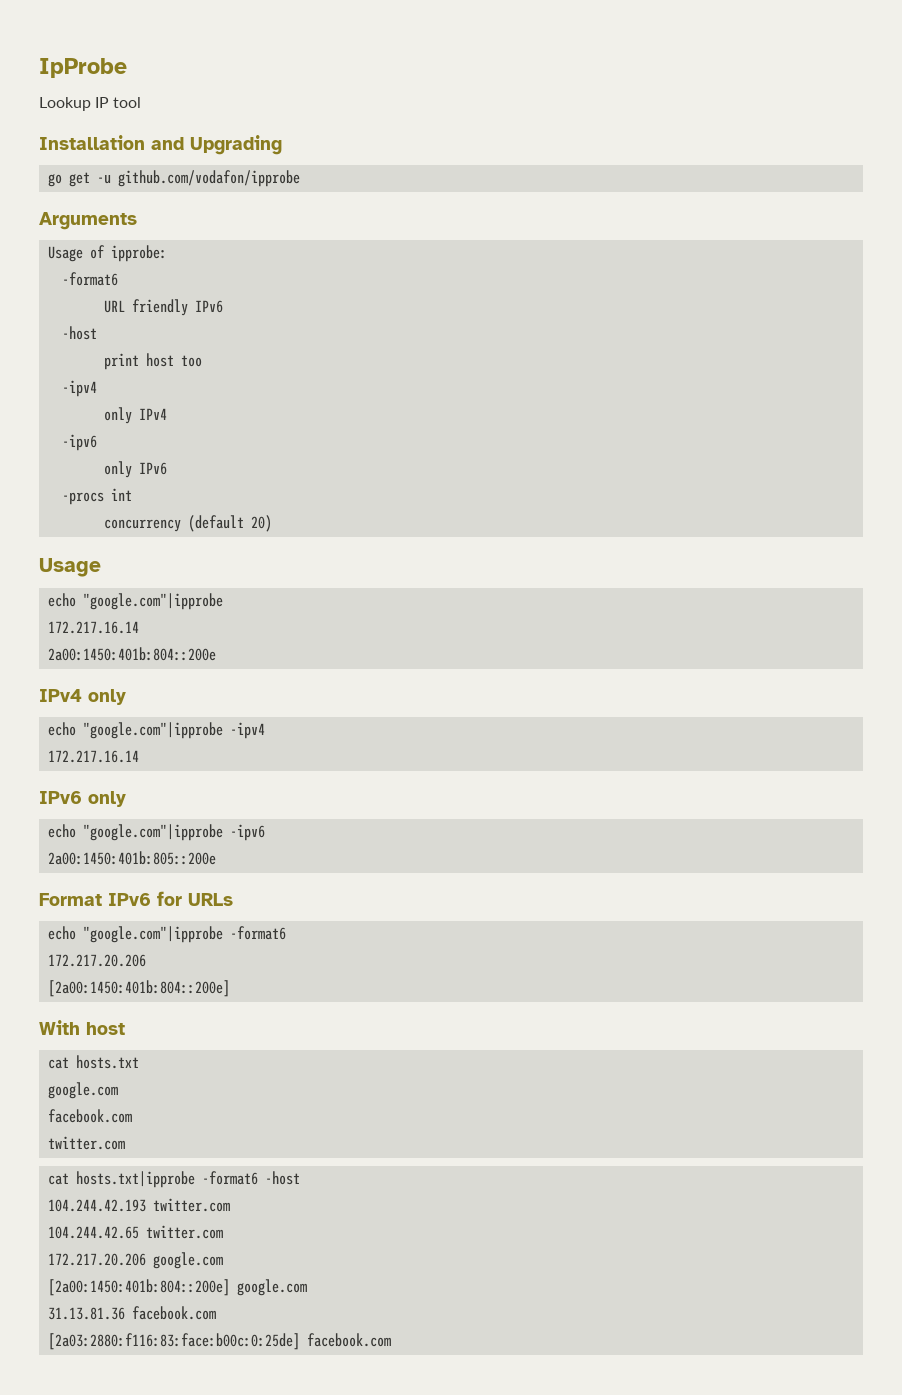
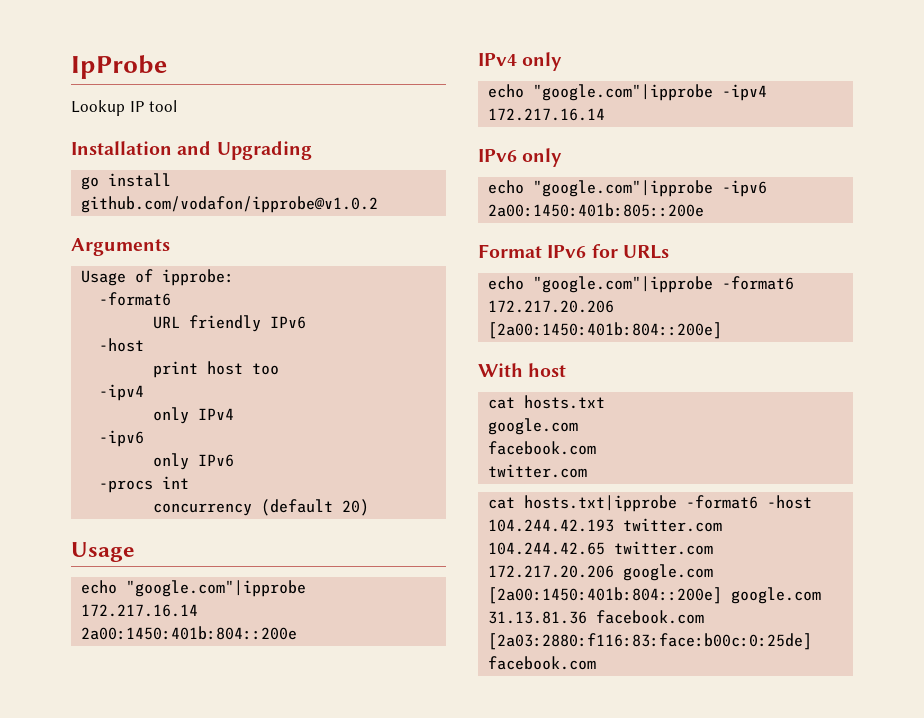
- go get -u github.com/vodafon/ipprobe
+ go install github.com/vodafon/ipprobe@v1.0.2

